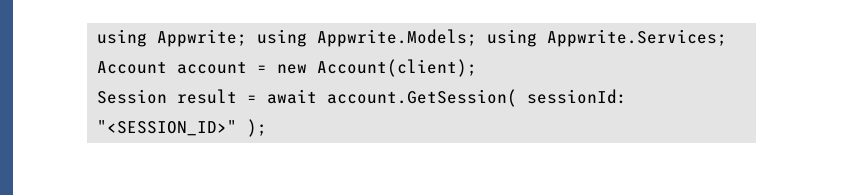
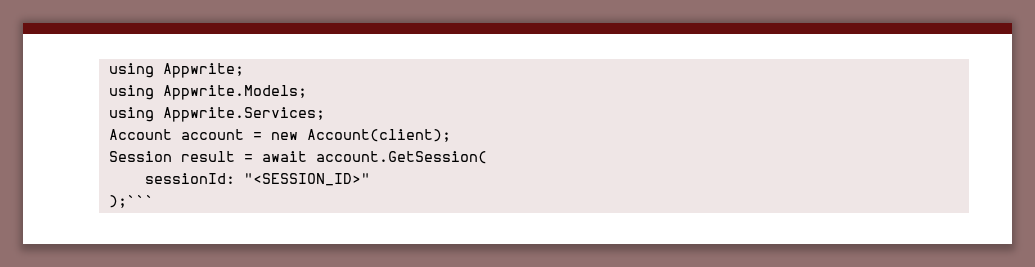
- using Appwrite; using Appwrite.Models; using Appwrite.Services;
+ using Appwrite;
+ using Appwrite.Models;
+ using Appwrite.Services;
- Session result = await account.GetSession( sessionId: "<SESSION_ID>" );
+ Session result = await account.GetSession(
+ sessionId: "<SESSION_ID>"
+ );```

